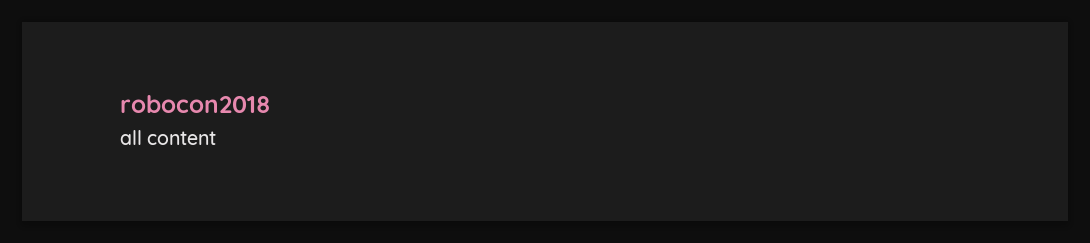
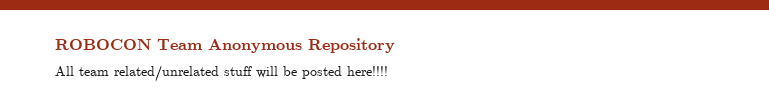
- robocon2018
- all content
+ ROBOCON Team Anonymous Repository
+ All team related/unrelated stuff will be posted here!!!!

